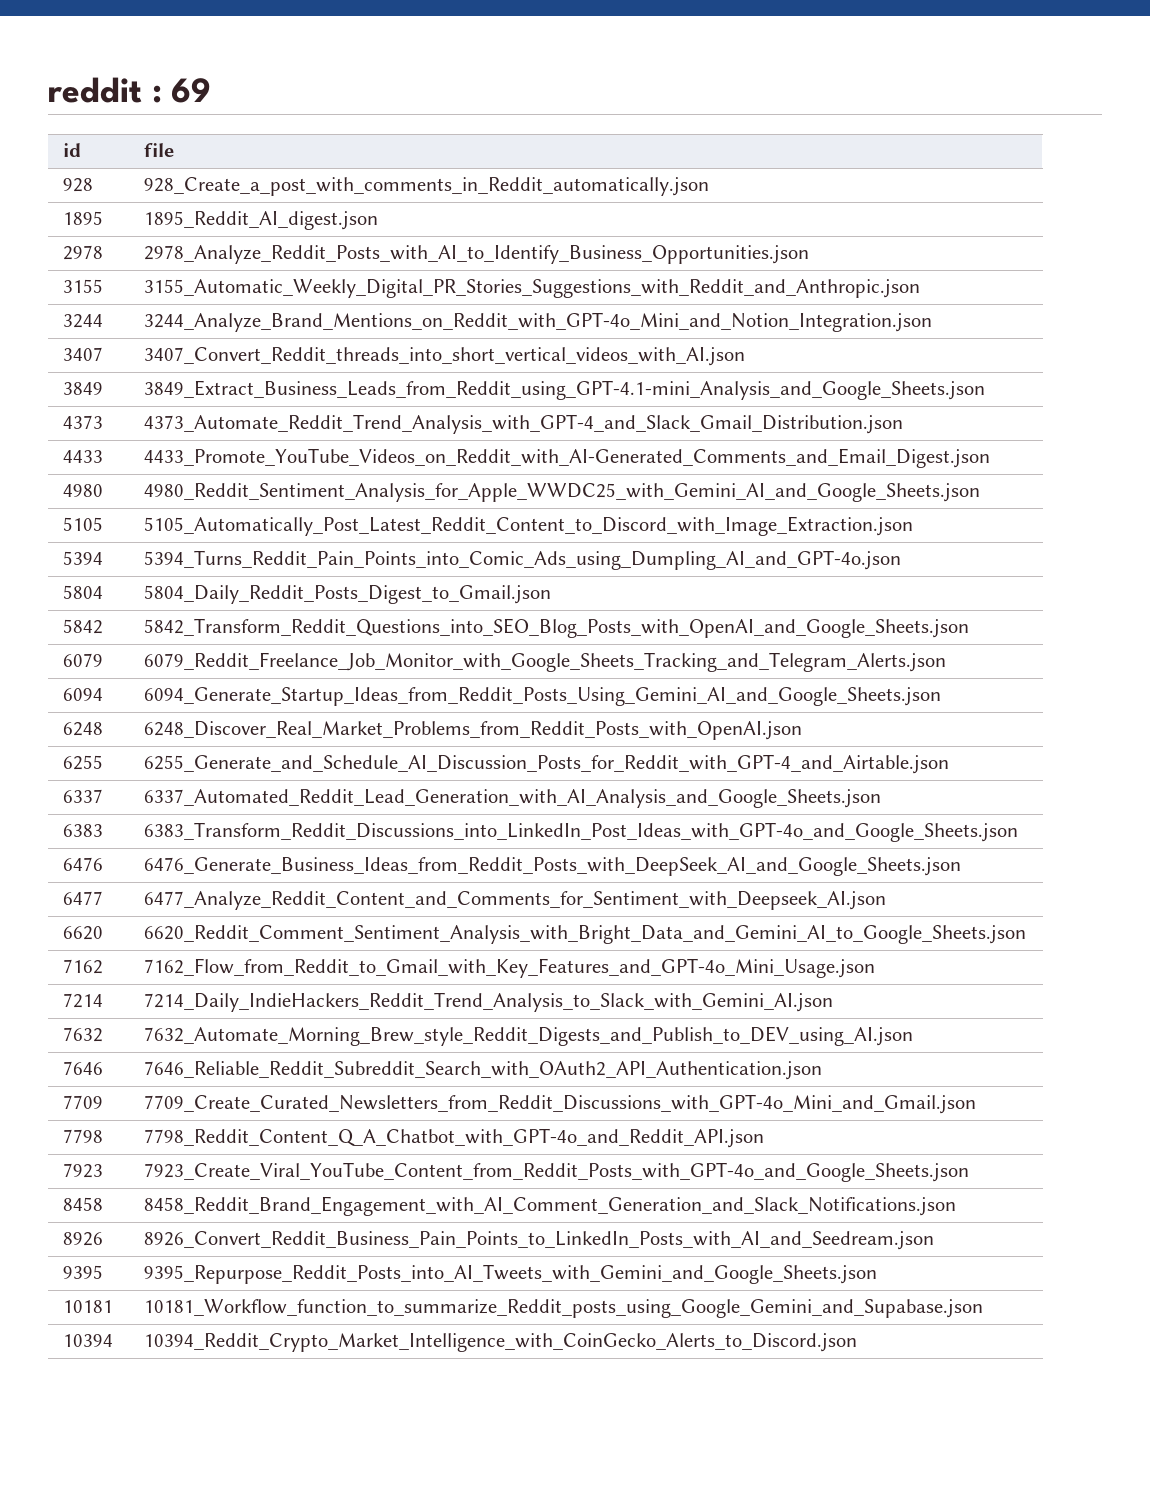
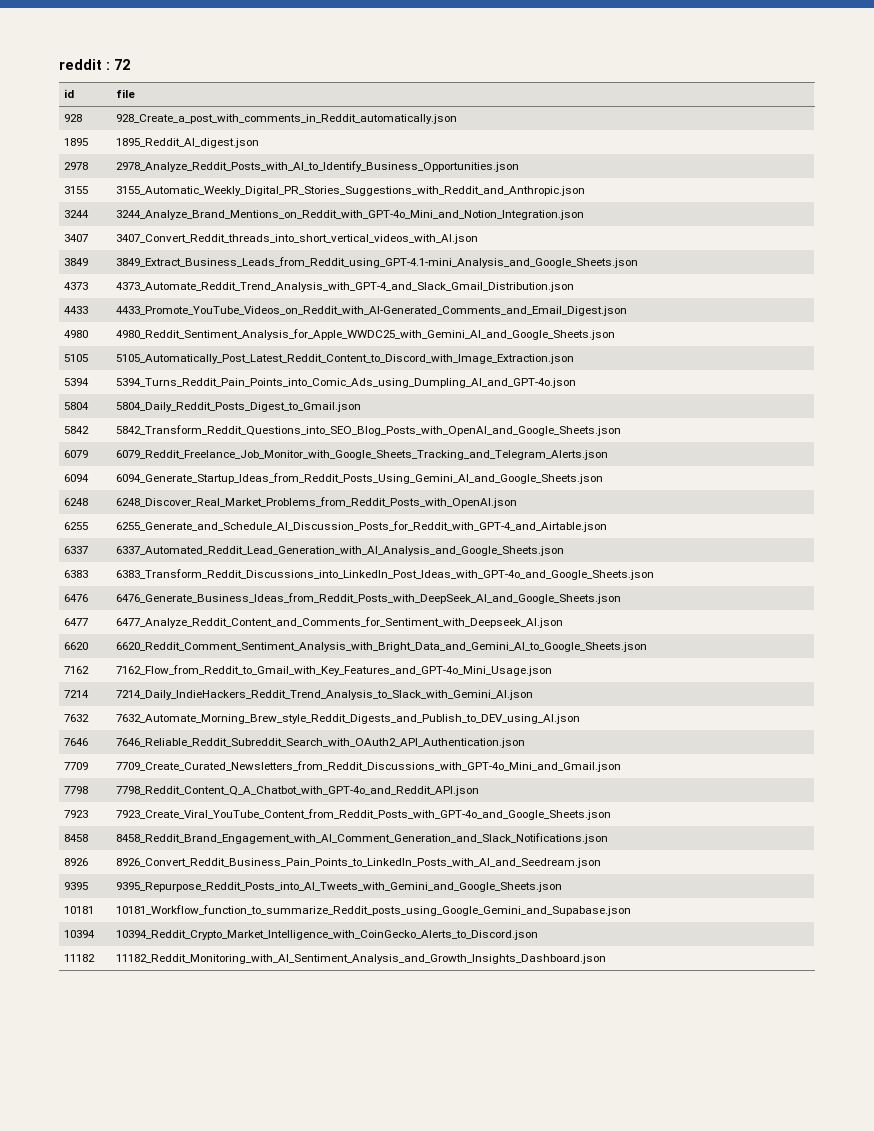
- reddit : 69
+ reddit : 72
+ 11182 | 11182_Reddit_Monitoring_with_AI_Sentiment_Analysis_and_Growth_Insights_Dashboard.json

